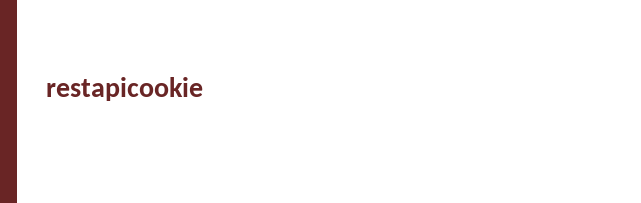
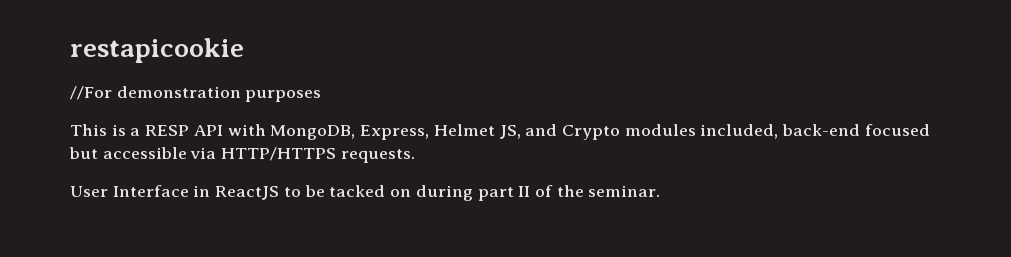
+ //For demonstration purposes
+ This is a RESP API with MongoDB, Express, Helmet JS, and Crypto modules included, back-end focused but accessible via HTTP/HTTPS requests.
+ User Interface in ReactJS to be tacked on during part II of the seminar.

